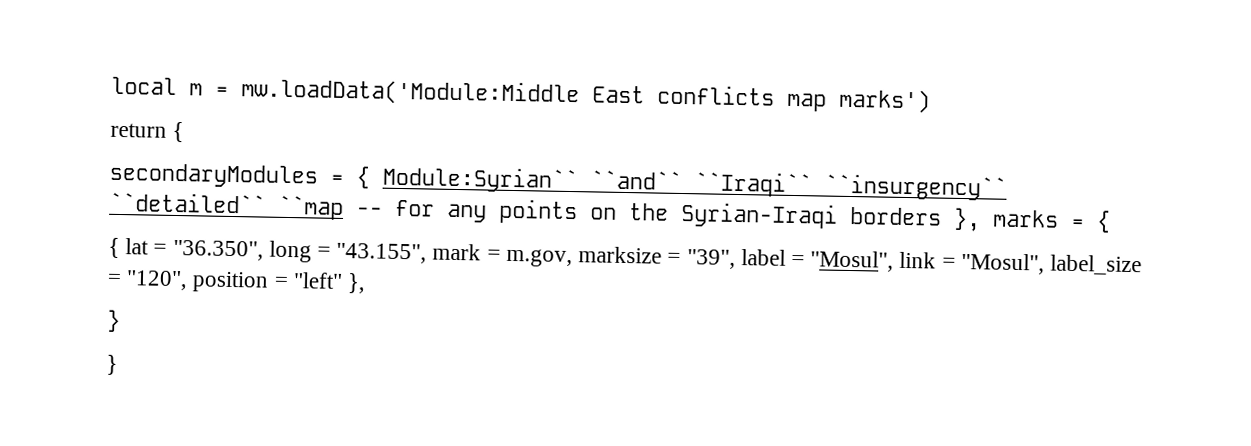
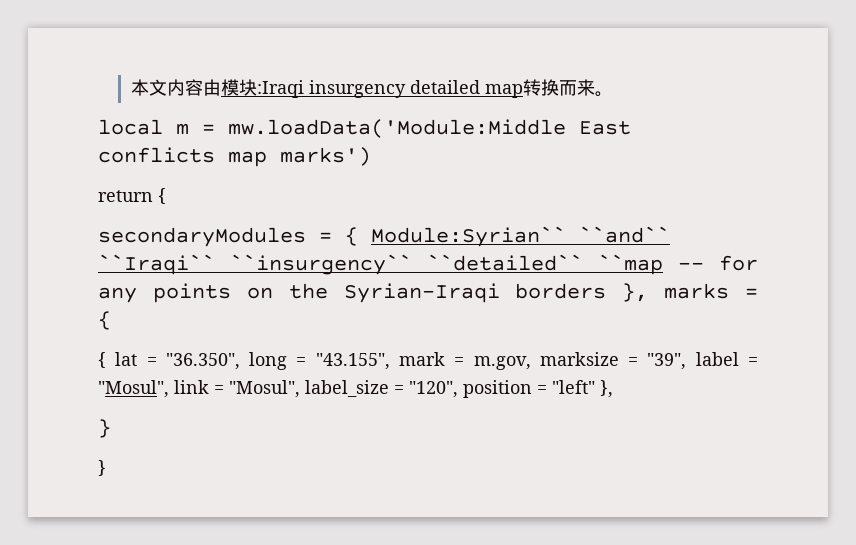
+ 本文内容由模块:Iraqi insurgency detailed map转换而来。

